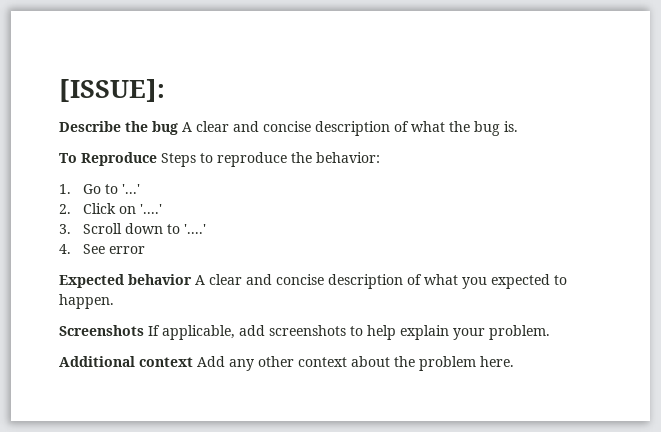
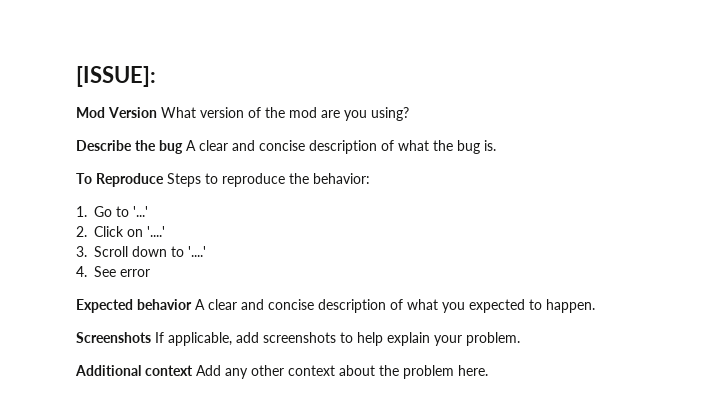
+ Mod Version What version of the mod are you using?

